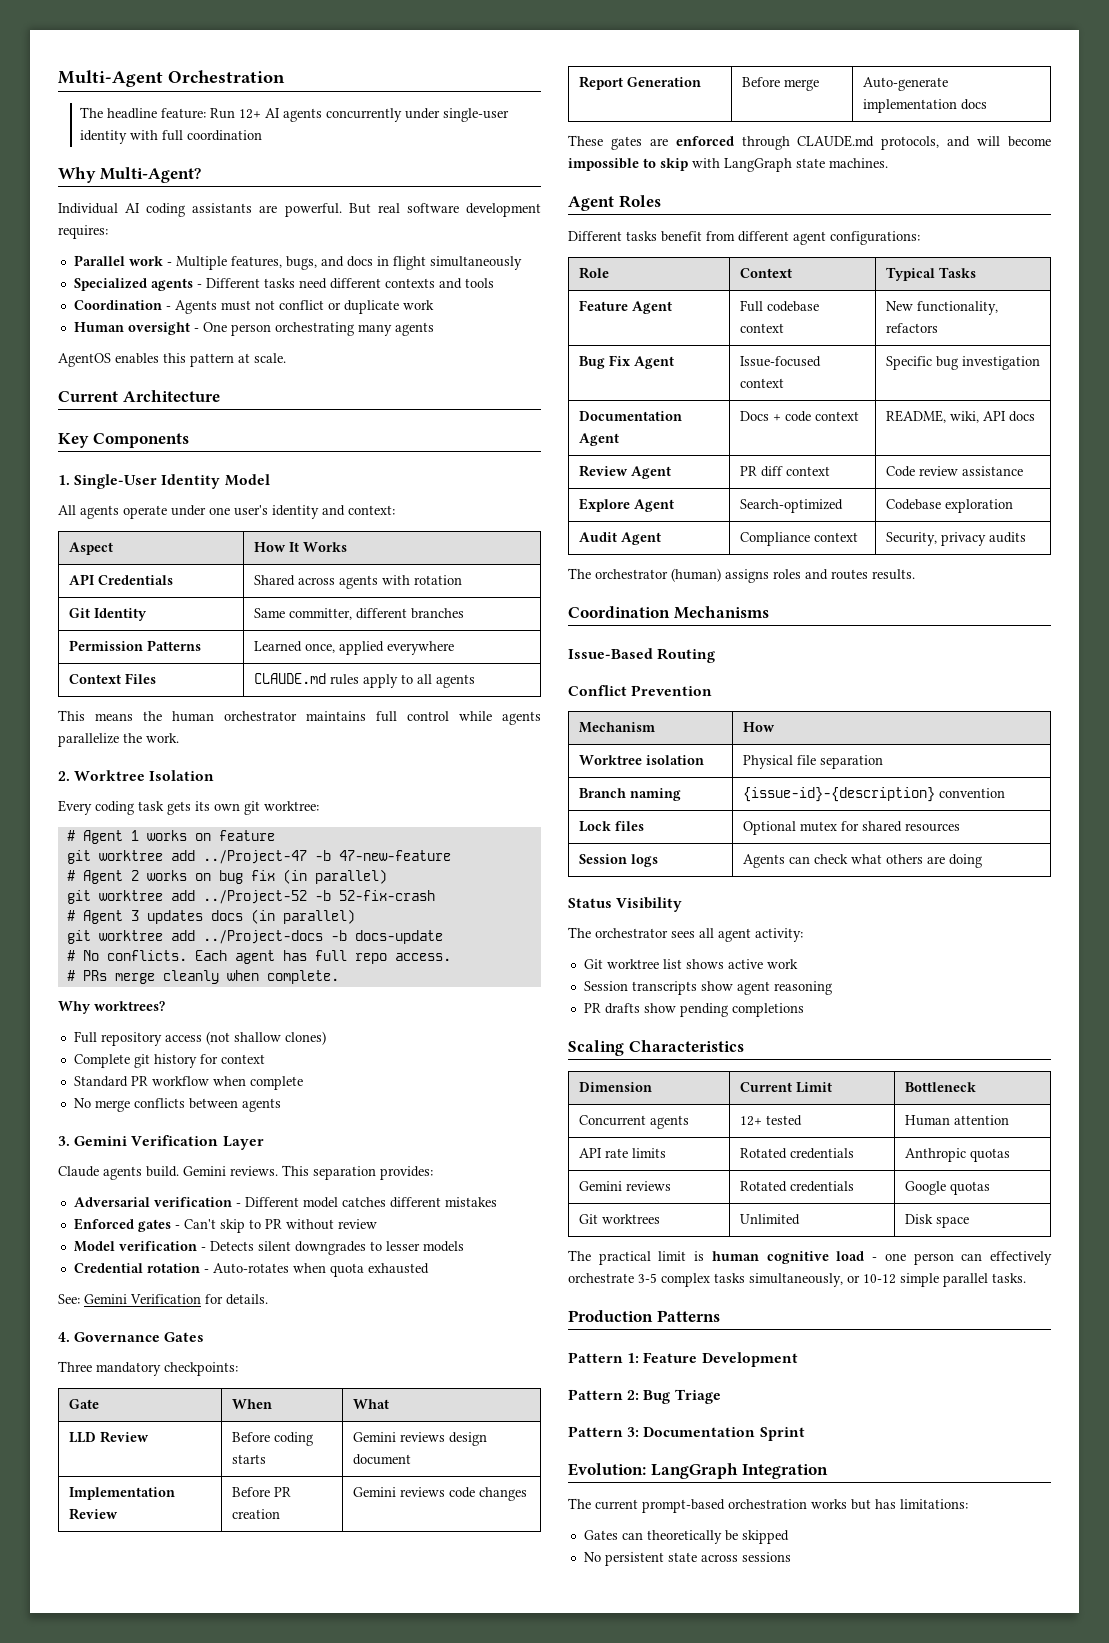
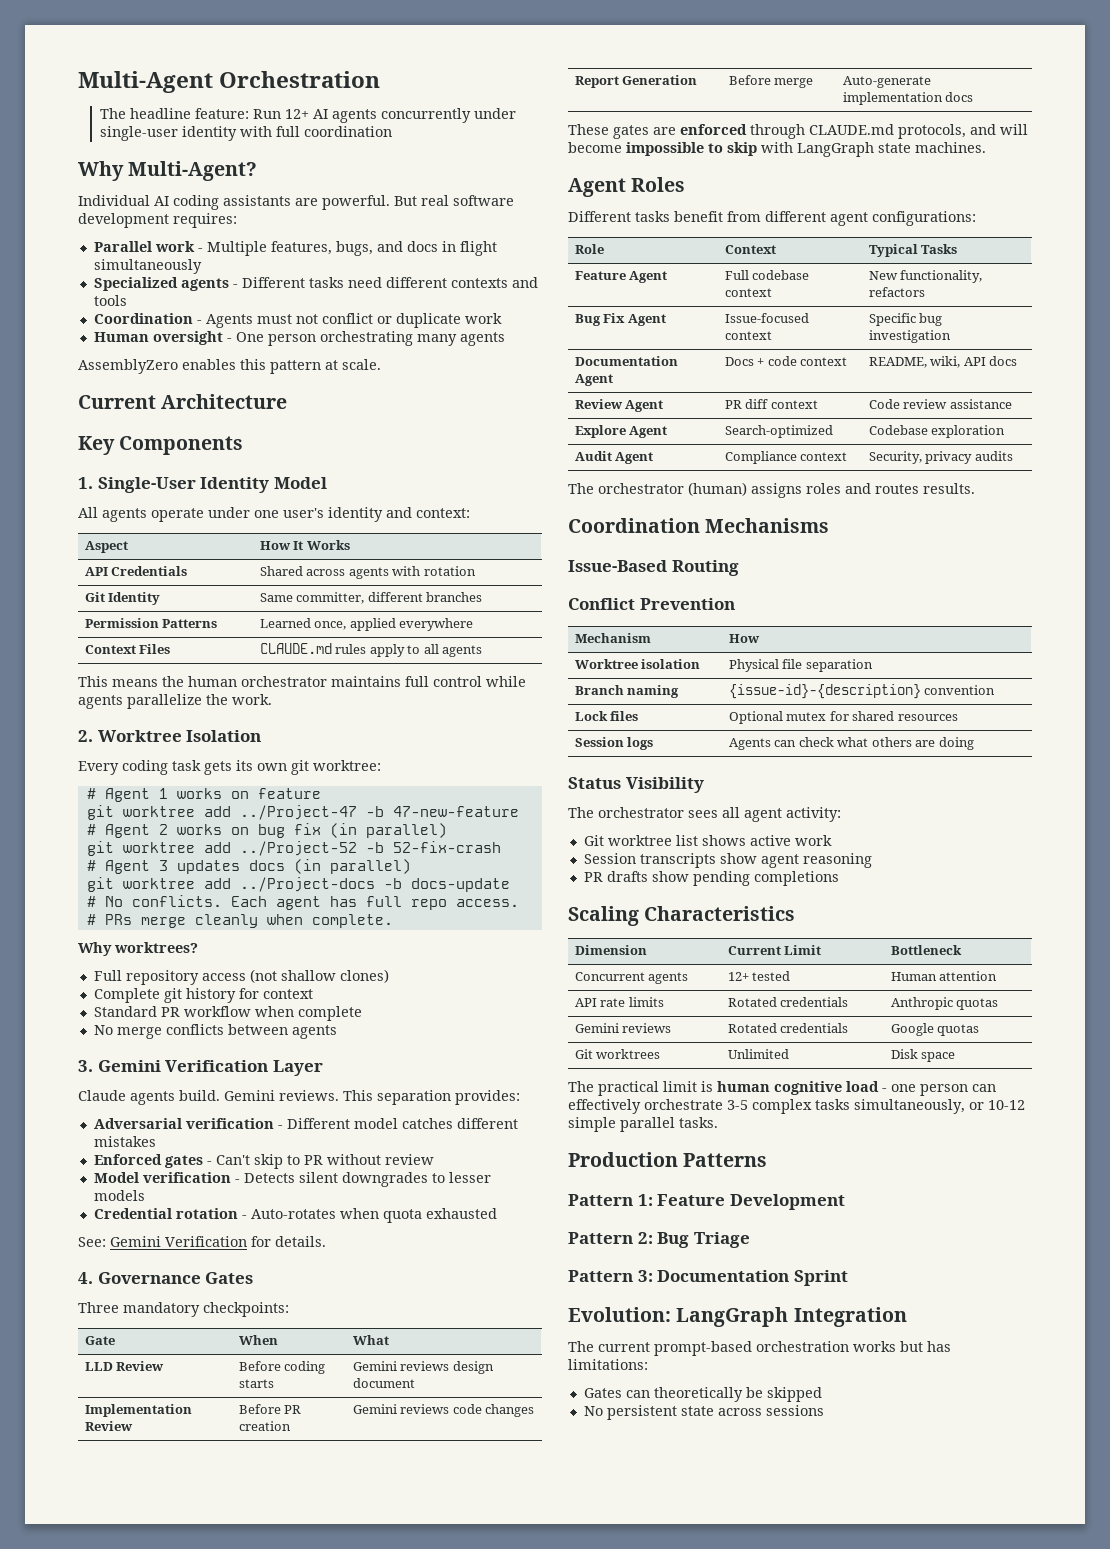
- AgentOS enables this pattern at scale.
+ AssemblyZero enables this pattern at scale.

